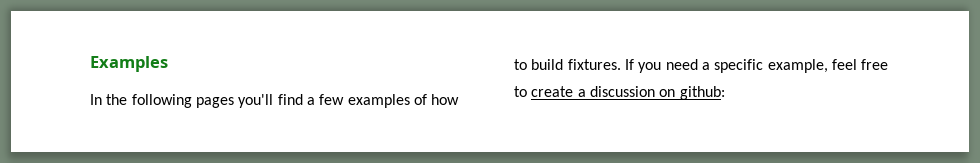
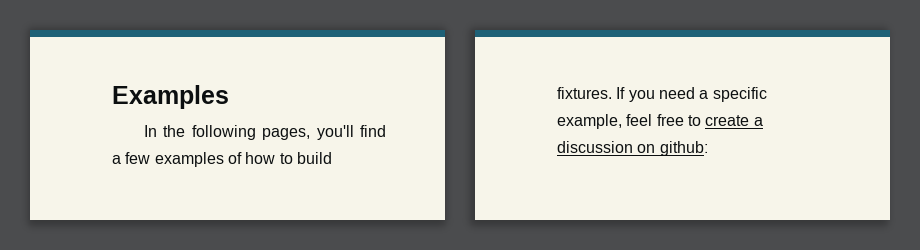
- In the following pages you'll find a few examples of how to build fixtures.
+ In the following pages, you'll find a few examples of how to build fixtures.

